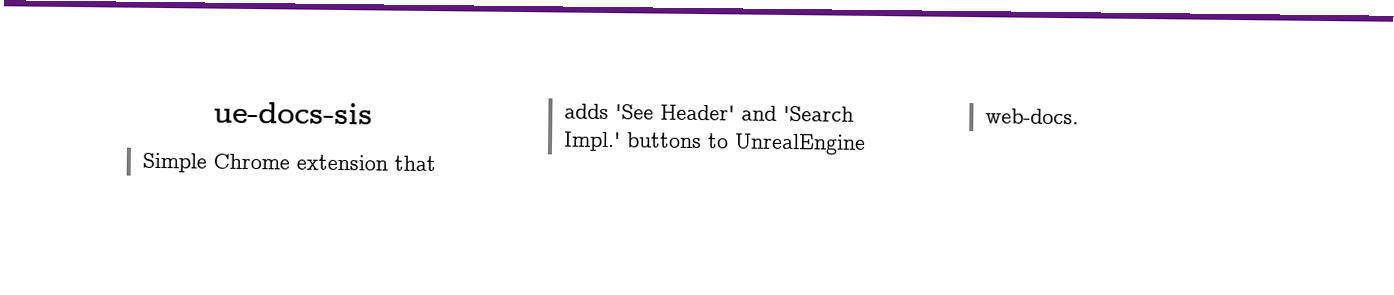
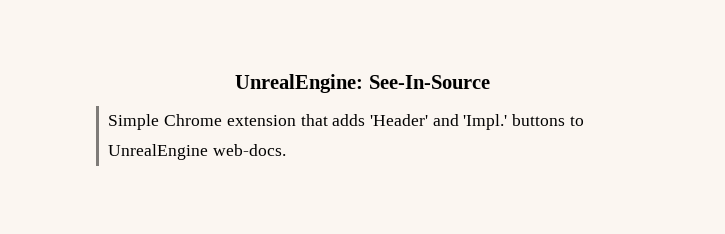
- ue-docs-sis
+ UnrealEngine: See-In-Source
- Simple Chrome extension that adds 'See Header' and 'Search Impl.' buttons to UnrealEngine web-docs.
+ Simple Chrome extension that adds 'Header' and 'Impl.' buttons to UnrealEngine web-docs.

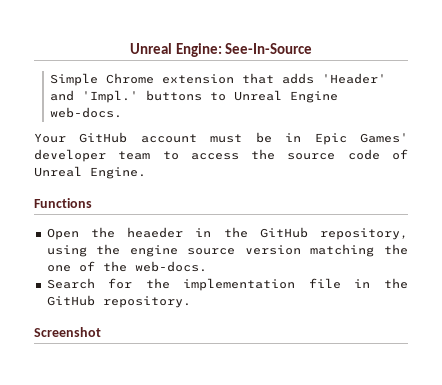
- UnrealEngine: See-In-Source
+ Unreal Engine: See-In-Source
- Simple Chrome extension that adds 'Header' and 'Impl.' buttons to UnrealEngine web-docs.
+ Simple Chrome extension that adds 'Header' and 'Impl.' buttons to Unreal Engine web-docs.
+ Your GitHub account must be in Epic Games' developer team to access the source code of Unreal Engine.
+ Functions
+ Open the heaeder in the GitHub repository, using the engine source version matching the one of the web-docs.
+ Search for the implementation file in the GitHub repository.
+ Screenshot

